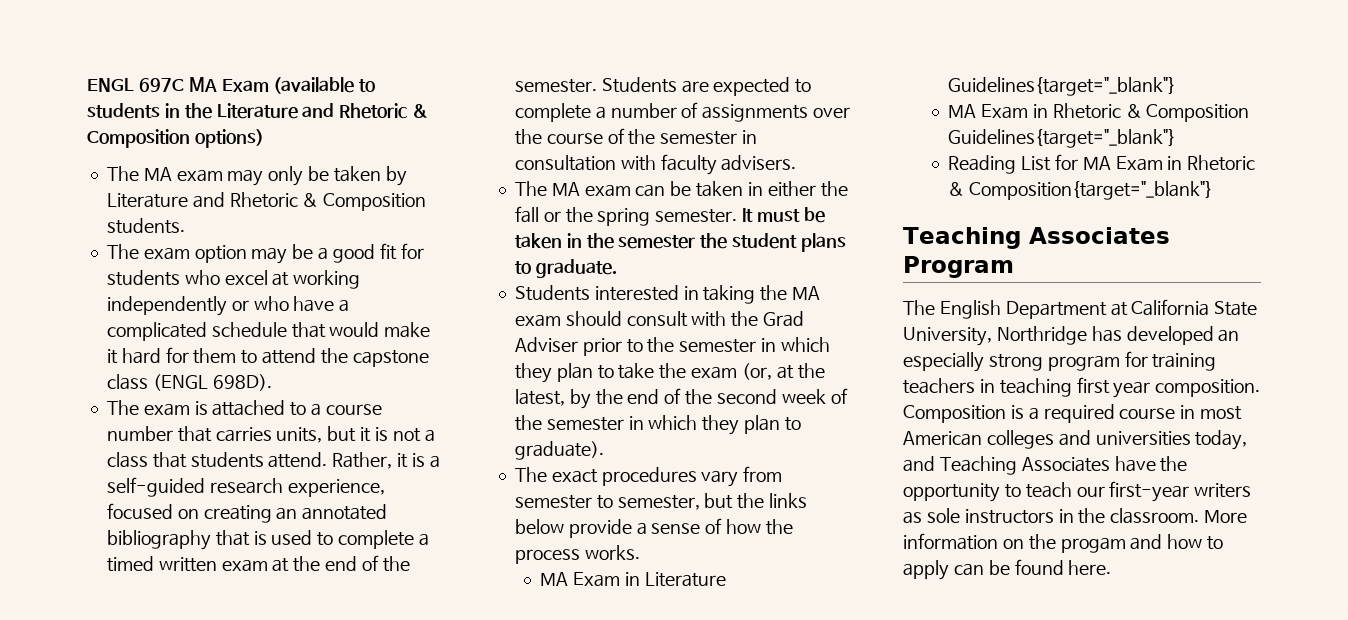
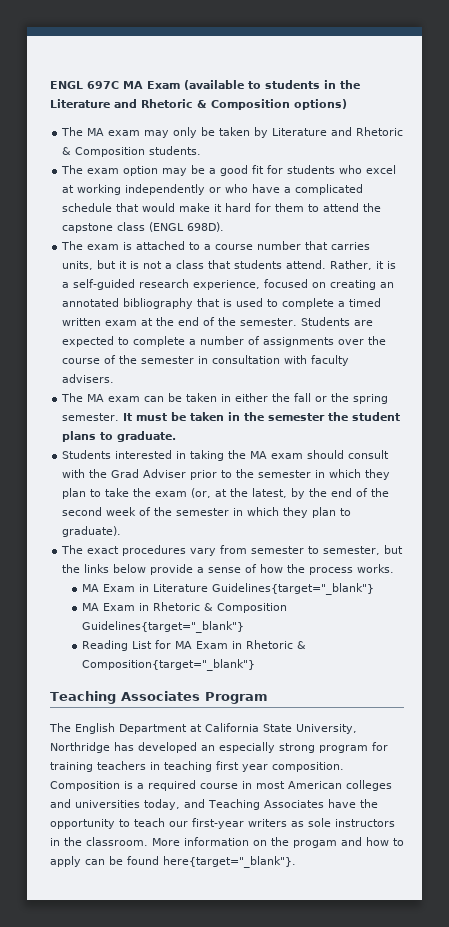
- More information on the progam and how to apply can be found here.
+ More information on the progam and how to apply can be found here{target="_blank"}.

